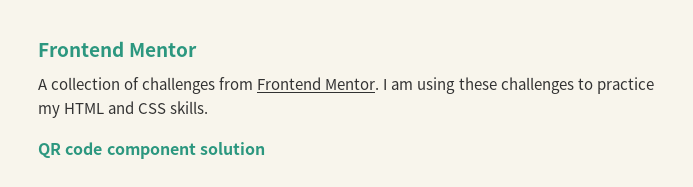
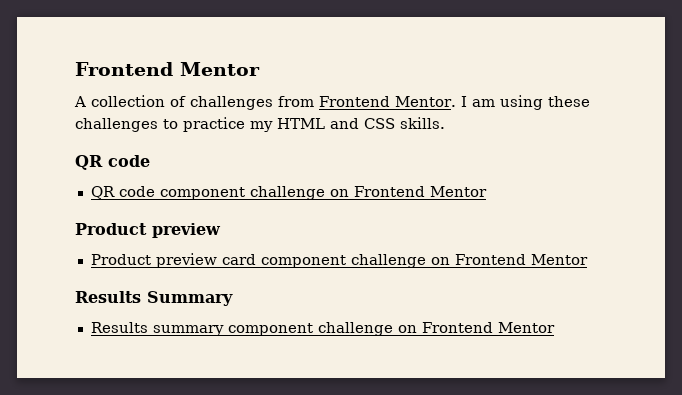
  I am using these challenges to practice my HTML and CSS skills.
- QR code component solution
+ QR code
+ QR code component challenge on Frontend Mentor
+ Product preview
+ Product preview card component challenge on Frontend Mentor
+ Results Summary
+ Results summary component challenge on Frontend Mentor

